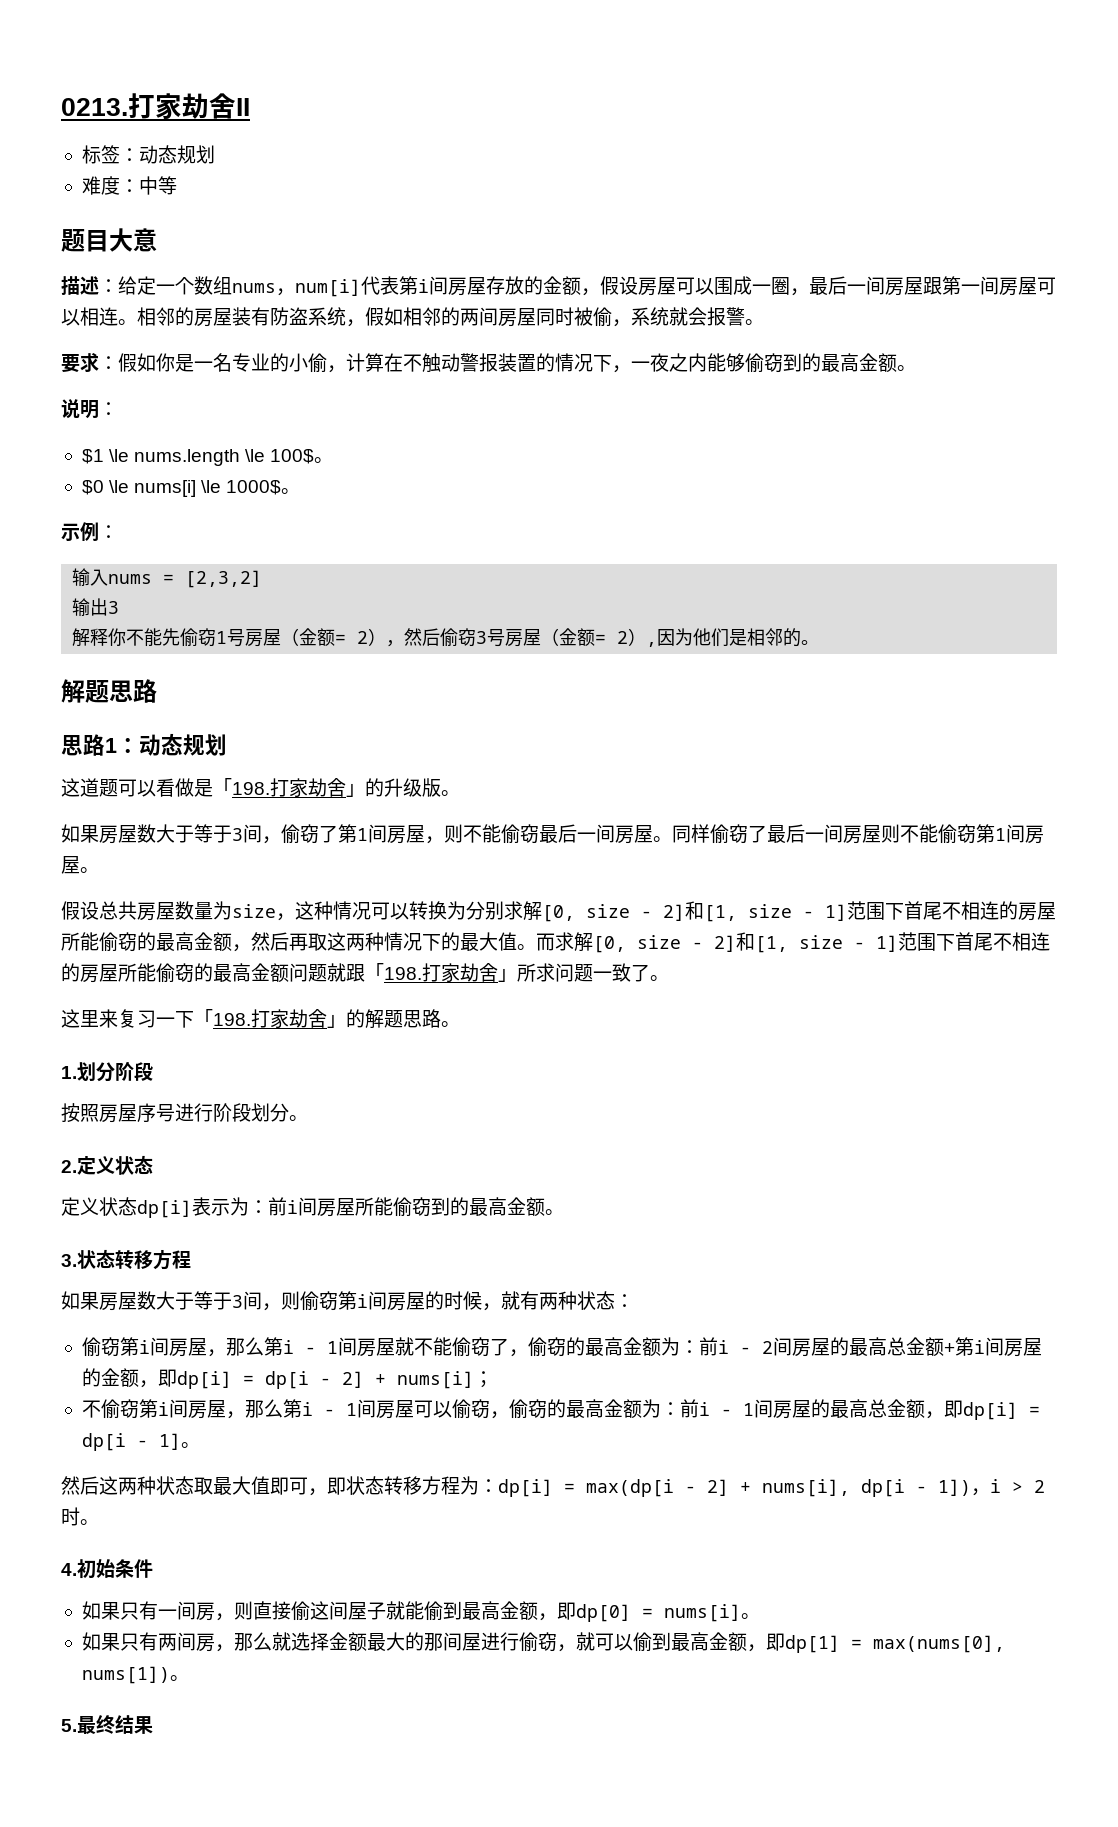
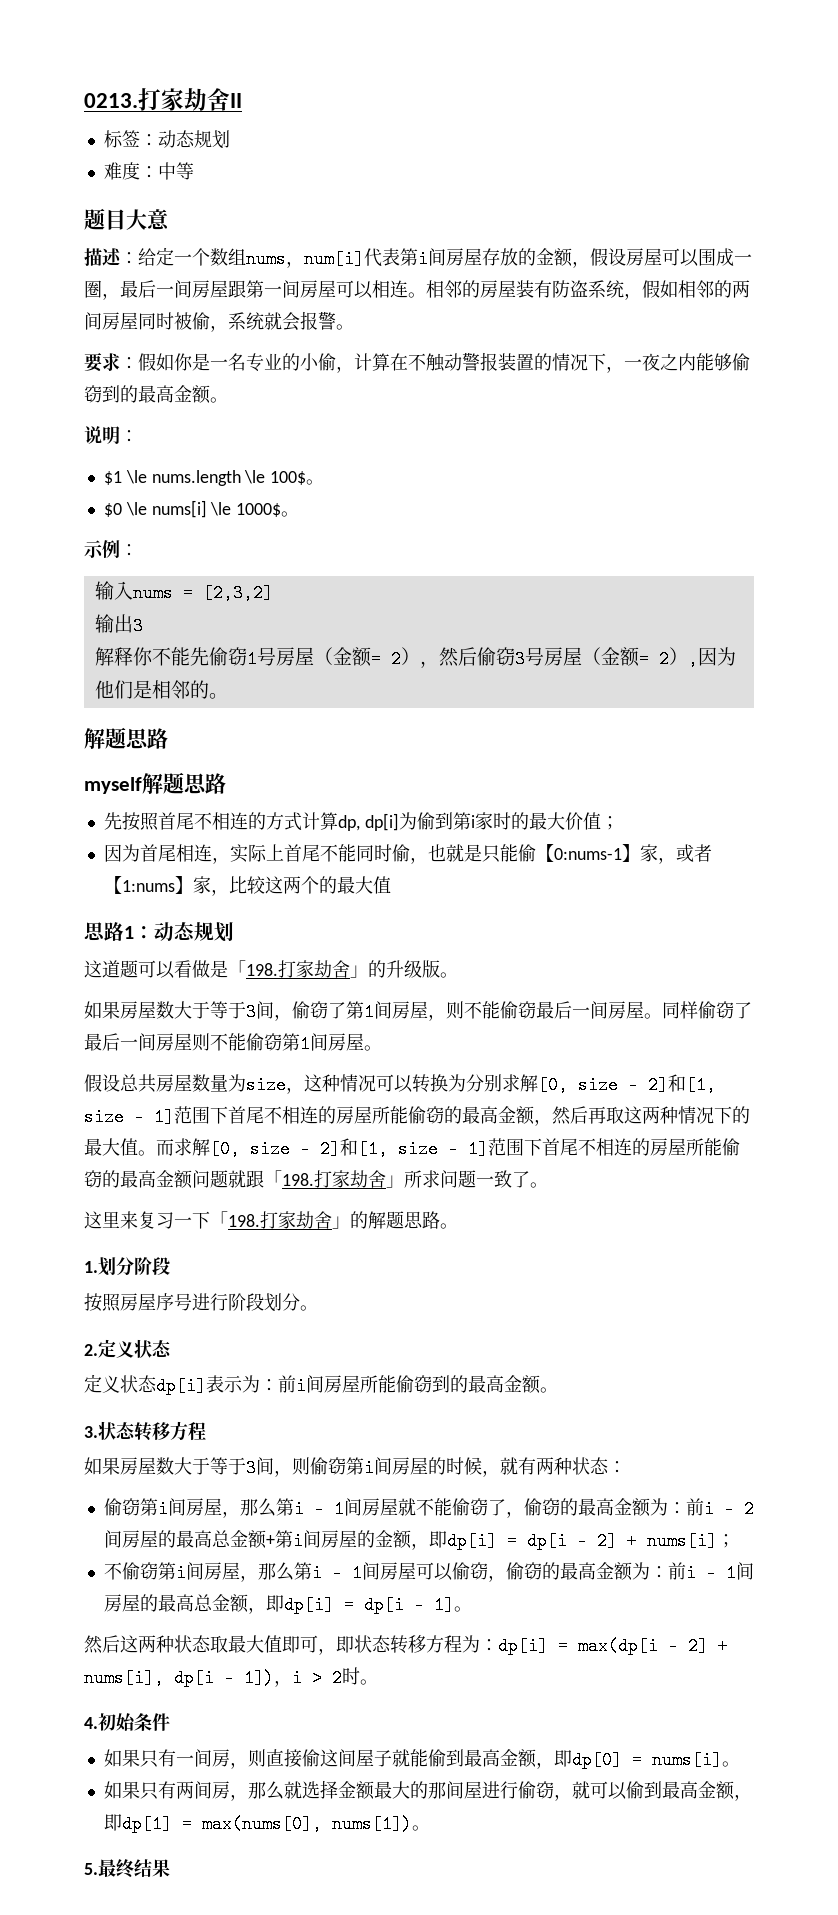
+ myself解题思路
+ 先按照首尾不相连的方式计算dp, dp[i]为偷到第i家时的最大价值；
+ 因为首尾相连，实际上首尾不能同时偷，也就是只能偷【0:nums-1】家，或者【1:nums】家，比较这两个的最大值

